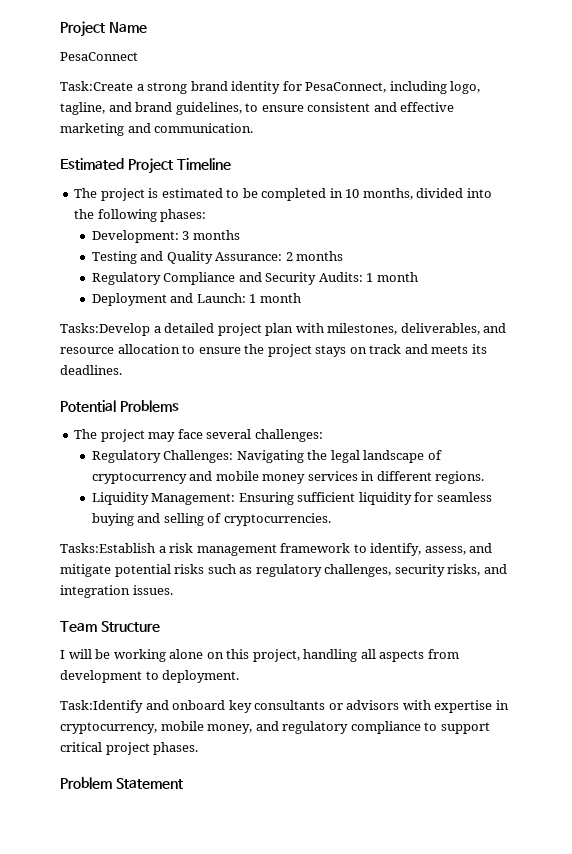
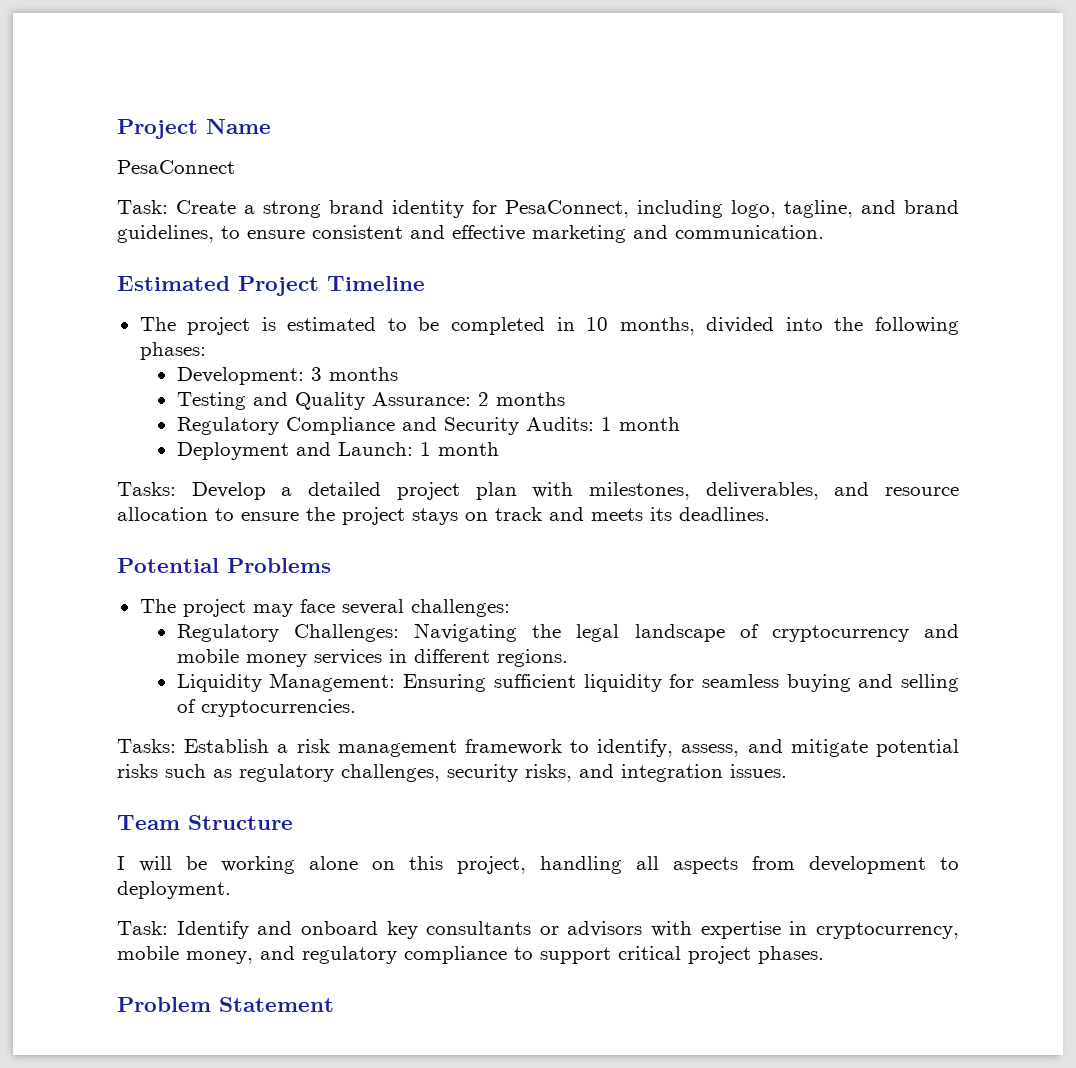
- Task:Create a strong brand identity for PesaConnect, including logo, tagline, and brand guidelines, to ensure consistent and effective marketing and communication.
+ Task: Create a strong brand identity for PesaConnect, including logo, tagline, and brand guidelines, to ensure consistent and effective marketing and communication.
- Tasks:Develop a detailed project plan with milestones, deliverables, and resource allocation to ensure the project stays on track and meets its deadlines.
+ Tasks: Develop a detailed project plan with milestones, deliverables, and resource allocation to ensure the project stays on track and meets its deadlines.
- Tasks:Establish a risk management framework to identify, assess, and mitigate potential risks such as regulatory challenges, security risks, and integration issues.
+ Tasks: Establish a risk management framework to identify, assess, and mitigate potential risks such as regulatory challenges, security risks, and integration issues.
- Task:Identify and onboard key consultants or advisors with expertise in cryptocurrency, mobile money, and regulatory compliance to support critical project phases.
+ Task: Identify and onboard key consultants or advisors with expertise in cryptocurrency, mobile money, and regulatory compliance to support critical project phases.

